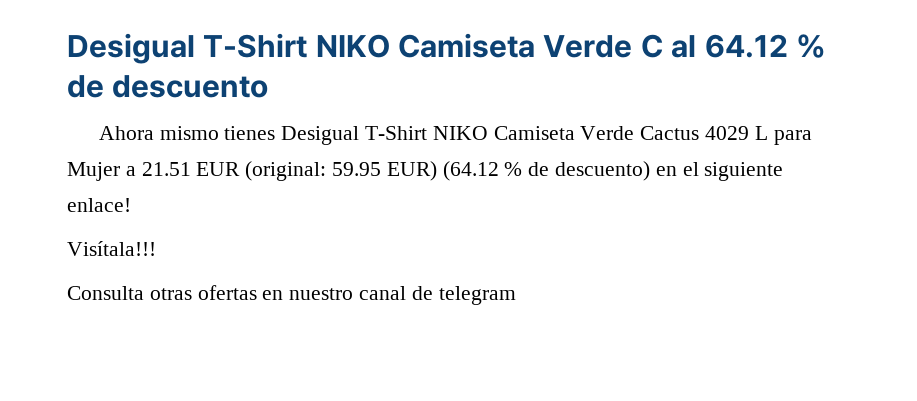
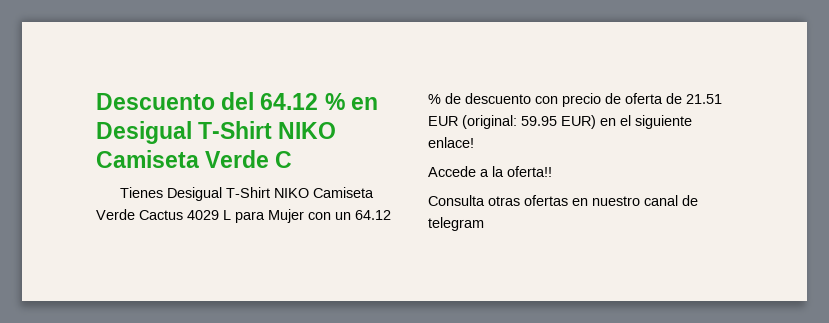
- Desigual T-Shirt NIKO Camiseta Verde C al 64.12 % de descuento
- Ahora mismo tienes Desigual T-Shirt NIKO Camiseta Verde Cactus 4029 L para Mujer a 21.51 EUR (original: 59.95 EUR) (64.12 % de descuento) en el siguiente enlace!
+ Descuento del 64.12 % en Desigual T-Shirt NIKO Camiseta Verde C
+ Tienes Desigual T-Shirt NIKO Camiseta Verde Cactus 4029 L para Mujer con un 64.12 % de descuento con precio de oferta de 21.51 EUR (original: 59.95 EUR) en el siguiente enlace!
- Visítala!!!
+ Accede a la oferta!!

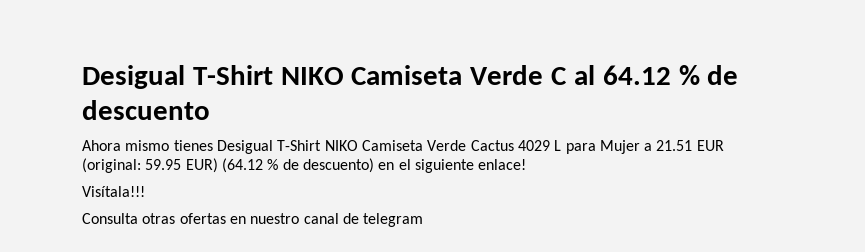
- Descuento del 64.12 % en Desigual T-Shirt NIKO Camiseta Verde C
- Tienes Desigual T-Shirt NIKO Camiseta Verde Cactus 4029 L para Mujer con un 64.12 % de descuento con precio de oferta de 21.51 EUR (original: 59.95 EUR) en el siguiente enlace!
+ Desigual T-Shirt NIKO Camiseta Verde C al 64.12 % de descuento
+ Ahora mismo tienes Desigual T-Shirt NIKO Camiseta Verde Cactus 4029 L para Mujer a 21.51 EUR (original: 59.95 EUR) (64.12 % de descuento) en el siguiente enlace!
- Accede a la oferta!!
+ Visítala!!!

